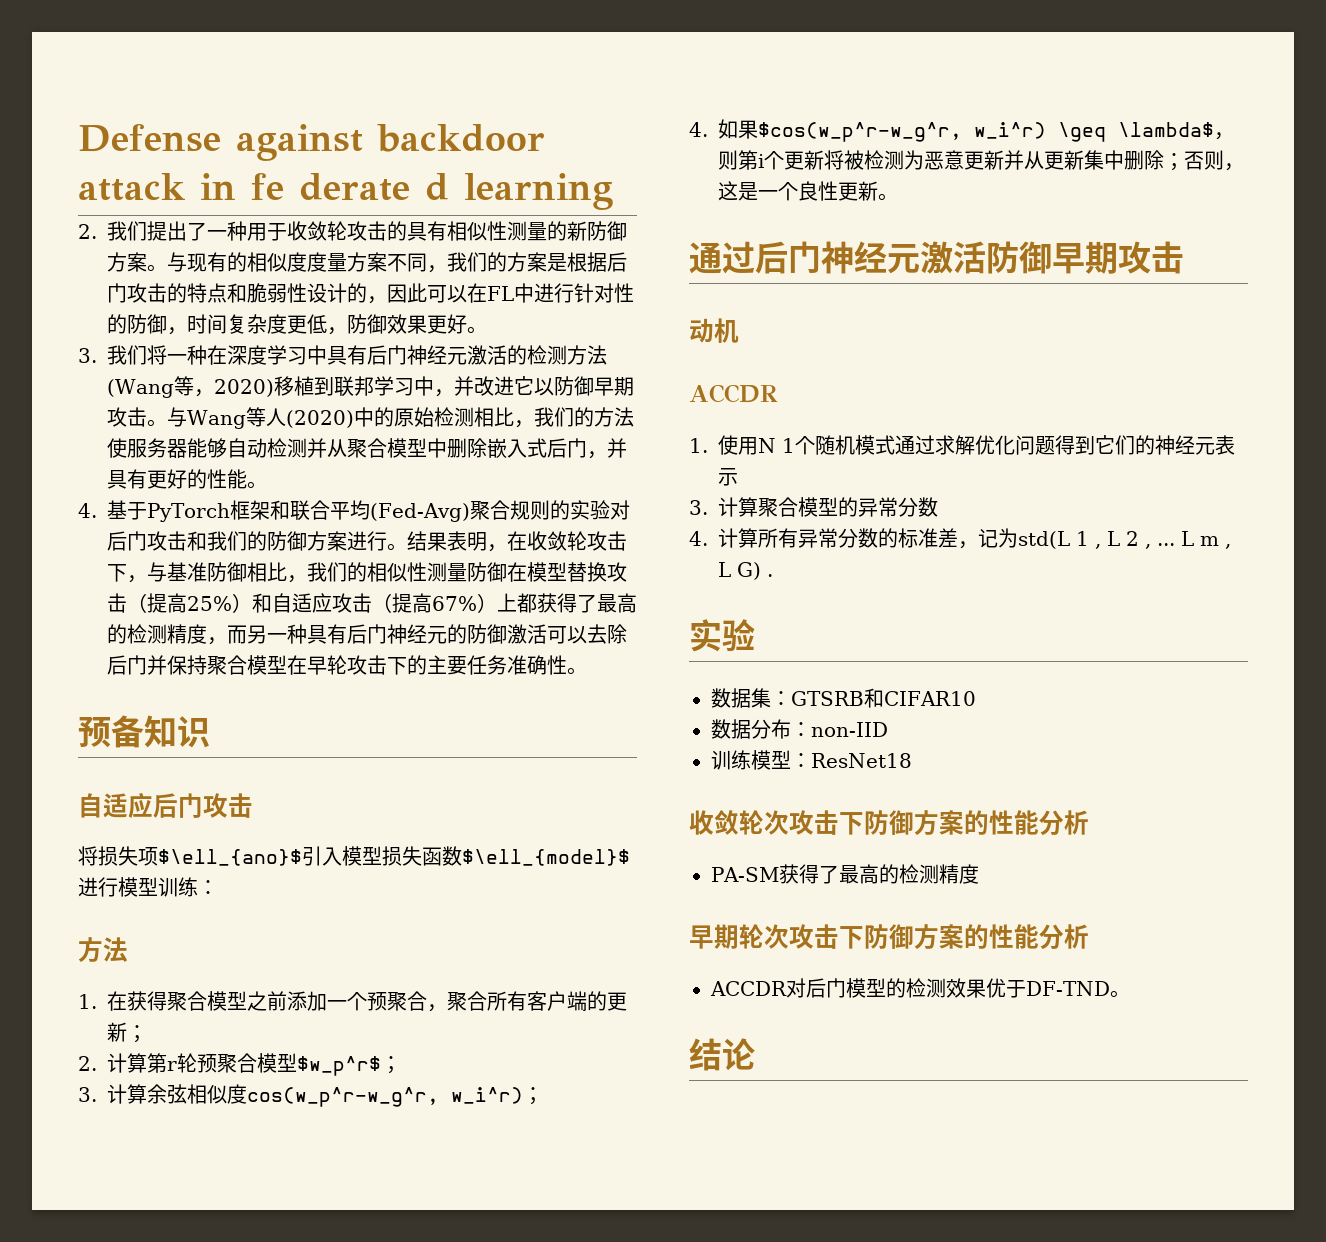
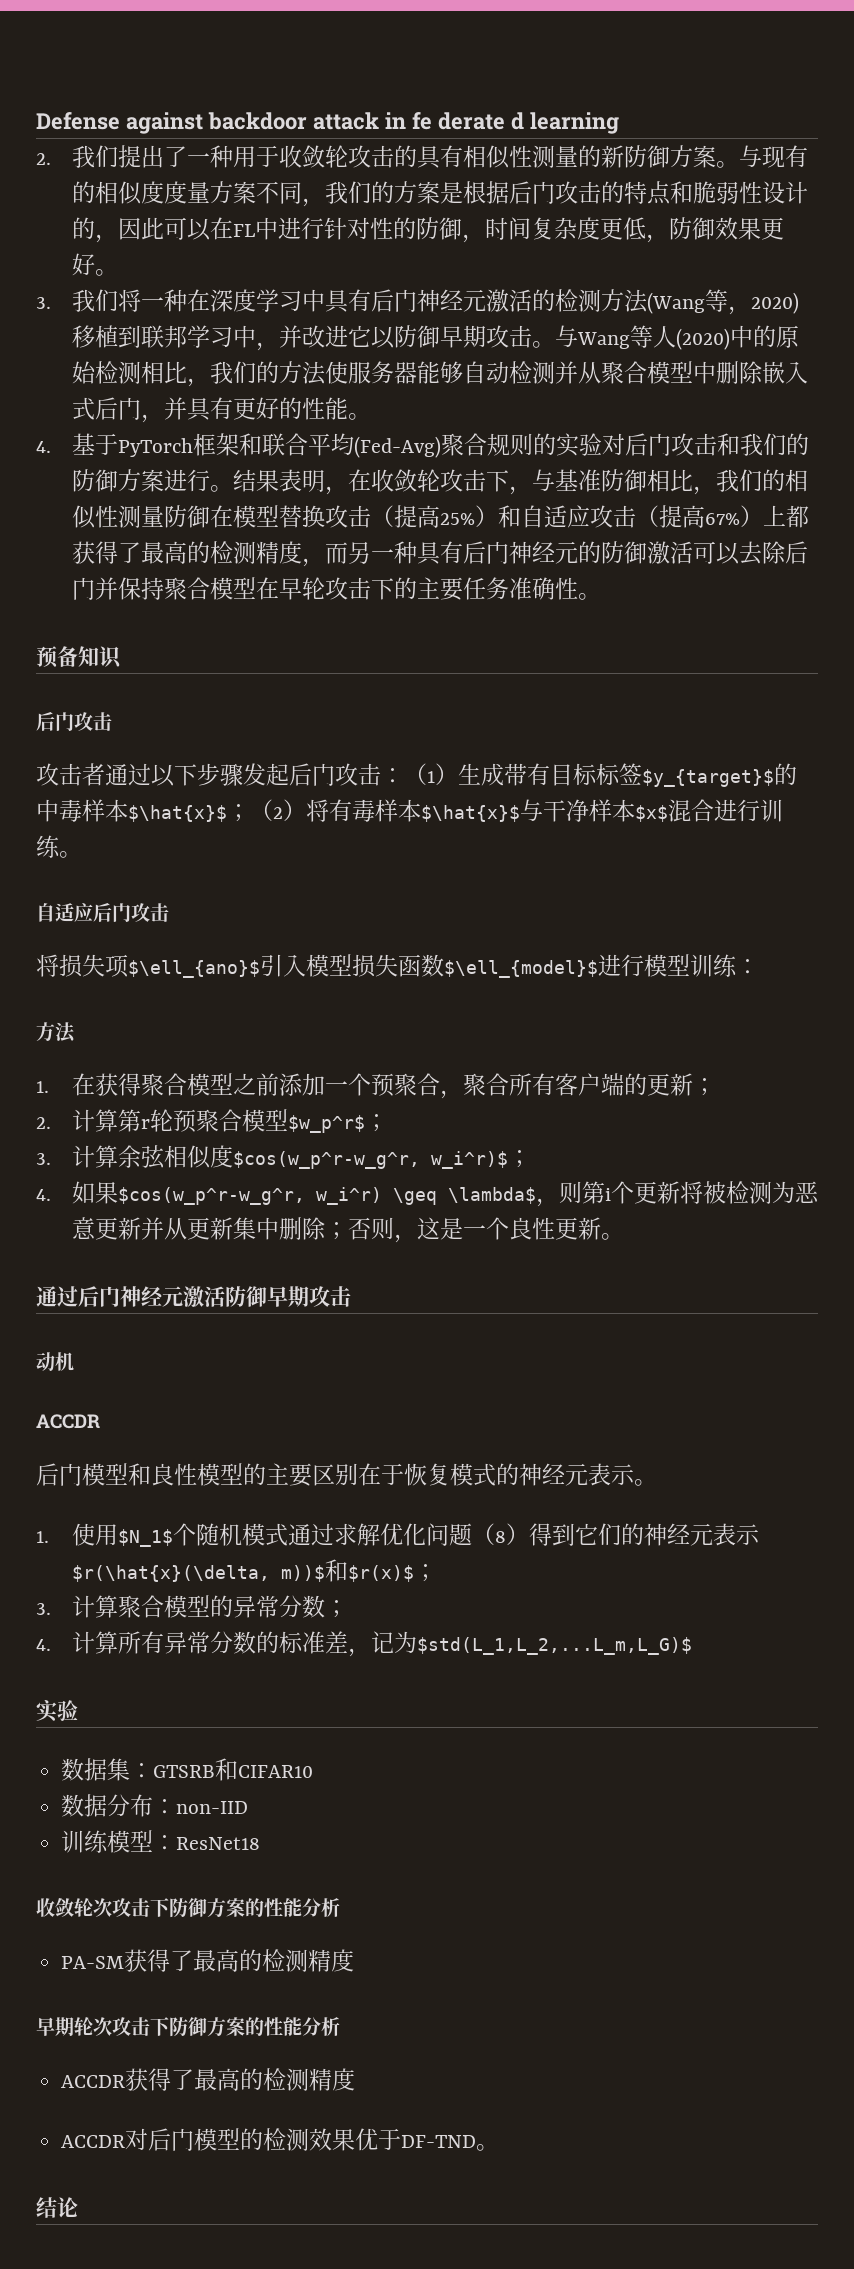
  预备知识
+ 后门攻击
+ 攻击者通过以下步骤发起后门攻击：（1）生成带有目标标签$y_{target}$的中毒样本$\hat{x}$；（2）将有毒样本$\hat{x}$与干净样本$x$混合进行训练。
- 3.计算余弦相似度cos(w_p^r-w_g^r, w_i^r)；
+ 3.计算余弦相似度$cos(w_p^r-w_g^r, w_i^r)$；
+ 后门模型和良性模型的主要区别在于恢复模式的神经元表示。
- 1.使用N 1个随机模式通过求解优化问题得到它们的神经元表示
+ 1.使用$N_1$个随机模式通过求解优化问题（8）得到它们的神经元表示$r(\hat{x}(\delta, m))$和$r(x)$；
- 3.计算聚合模型的异常分数
+ 3.计算聚合模型的异常分数；
- 4.计算所有异常分数的标准差，记为std(L 1 , L 2 , ... L m , L G) .
+ 4.计算所有异常分数的标准差，记为$std(L_1,L_2,...L_m,L_G)$
+ ACCDR获得了最高的检测精度

